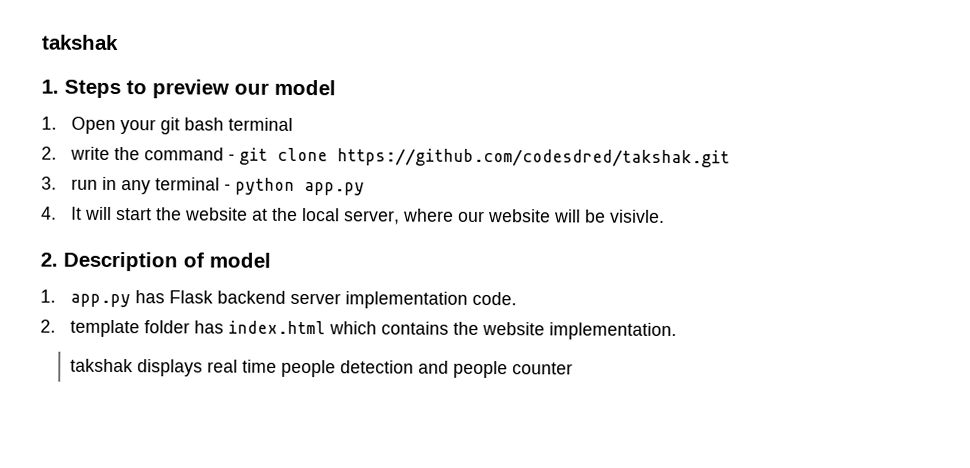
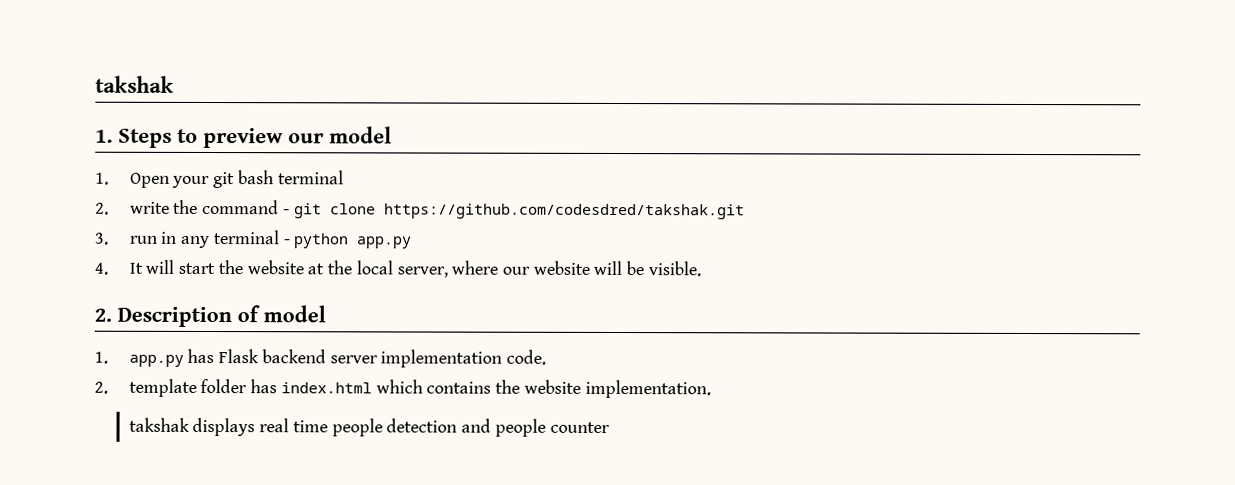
- 4. It will start the website at the local server, where our website will be visivle.
+ 4. It will start the website at the local server, where our website will be visible.

